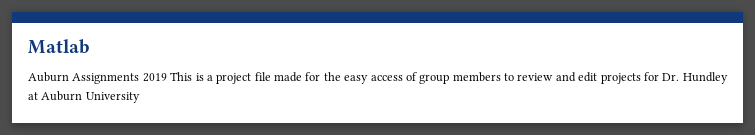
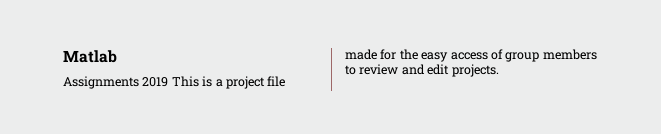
- Auburn Assignments 2019 This is a project file made for the easy access of group members to review and edit projects for Dr. Hundley at Auburn University
+ Assignments 2019 This is a project file made for the easy access of group members to review and edit projects.

